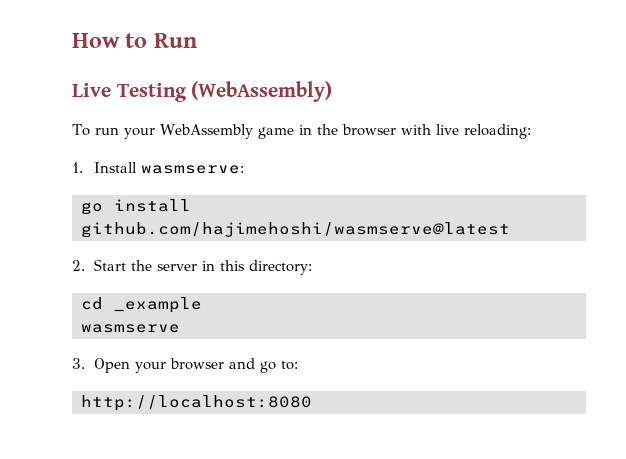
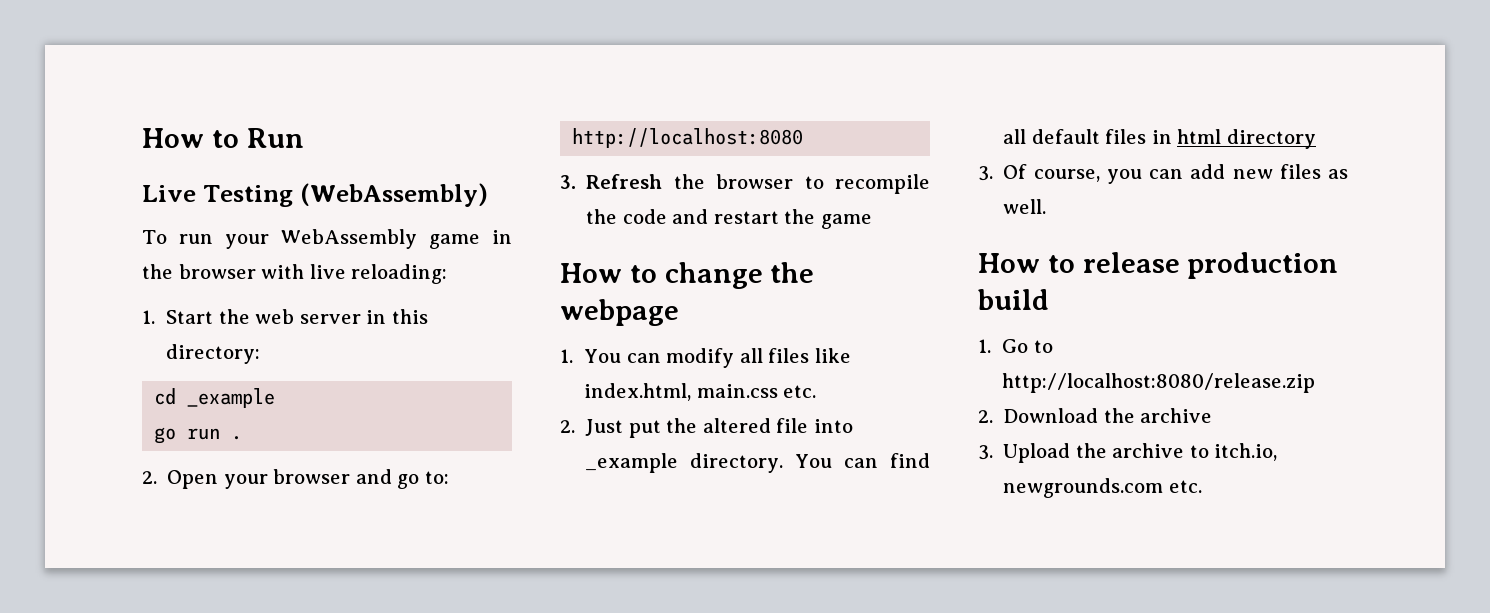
- 1. Install wasmserve:
- go install github.com/hajimehoshi/wasmserve@latest
- 2. Start the server in this directory:
+ 1. Start the web server in this directory:
- wasmserve
- 3. Open your browser and go to:
+ go run .
+ 2. Open your browser and go to:
+ 3. Refresh the browser to recompile the code and restart the game
+ How to change the webpage
+ 1. You can modify all files like index.html, main.css etc.
+ 2. Just put the altered file into _example directory. You can find all default files in html directory
+ 3. Of course, you can add new files as well.
+ How to release production build
+ 1. Go to http://localhost:8080/release.zip
+ 2. Download the archive
+ 3. Upload the archive to itch.io, newgrounds.com etc.

